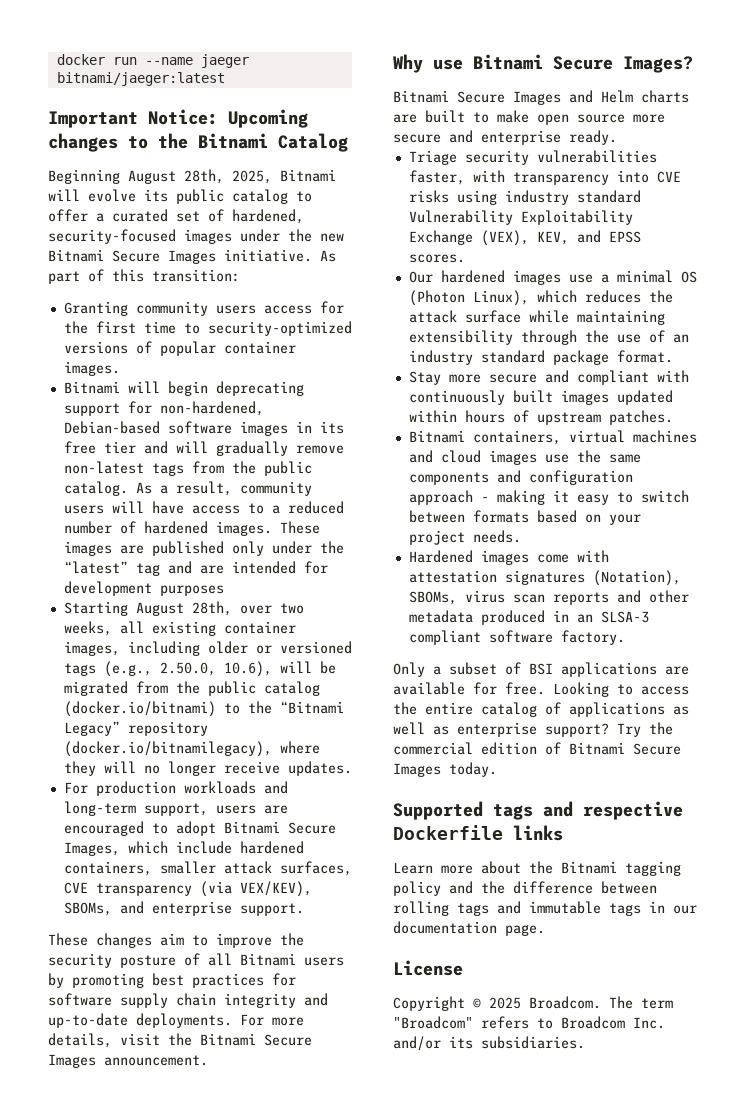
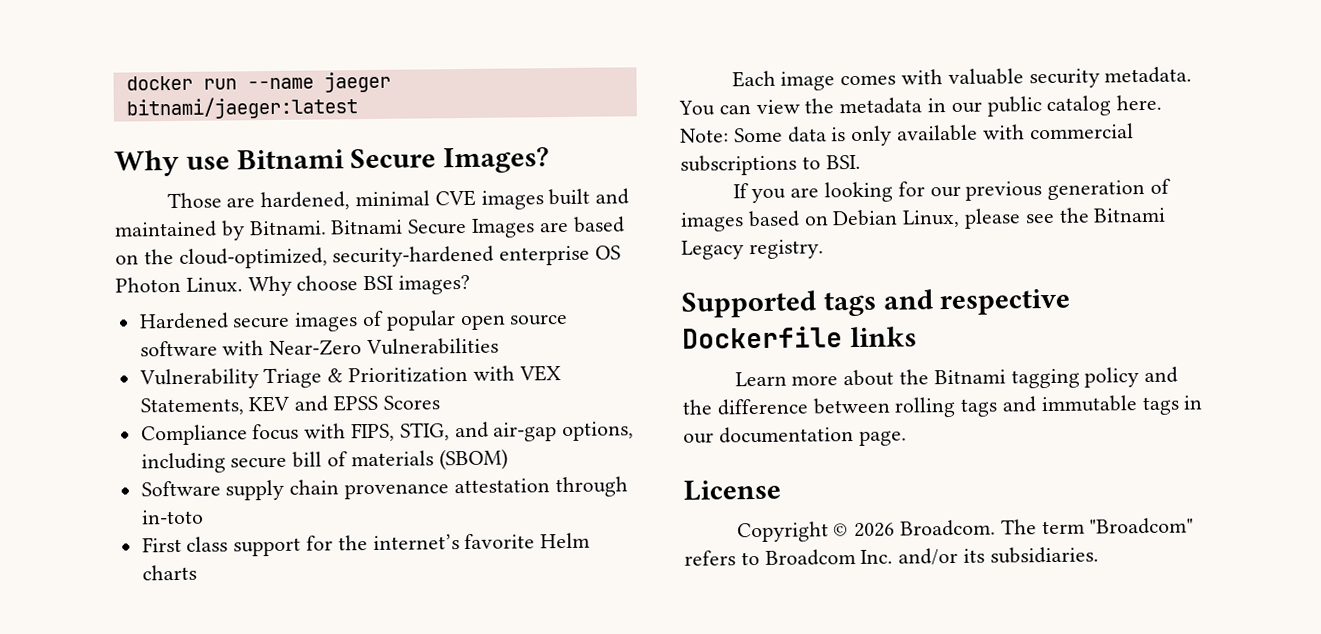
- Important Notice: Upcoming changes to the Bitnami Catalog
- Beginning August 28th, 2025, Bitnami will evolve its public catalog to offer a curated set of hardened, security-focused images under the new Bitnami Secure Images initiative. As part of this transition:
- Granting community users access for the first time to security-optimized versions of popular container images.
- Bitnami will begin deprecating support for non-hardened, Debian-based software images in its free tier and will gradually remove non-latest tags from the public catalog. As a result, community users will have access to a reduced number of hardened images. These images are published only under the “latest” tag and are intended for development purposes
- Starting August 28th, over two weeks, all existing container images, including older or versioned tags (e.g., 2.50.0, 10.6), will be migrated from the public catalog (docker.io/bitnami) to the “Bitnami Legacy” repository (docker.io/bitnamilegacy), where they will no longer receive updates.
- For production workloads and long-term support, users are encouraged to adopt Bitnami Secure Images, which include hardened containers, smaller attack surfaces, CVE transparency (via VEX/KEV), SBOMs, and enterprise support.
- These changes aim to improve the security posture of all Bitnami users by promoting best practices for software supply chain integrity and up-to-date deployments. For more details, visit the Bitnami Secure Images announcement.
- Bitnami Secure Images and Helm charts are built to make open source more secure and enterprise ready.
- Triage security vulnerabilities faster, with transparency into CVE risks using industry standard Vulnerability Exploitability Exchange (VEX), KEV, and EPSS scores.
- Our hardened images use a minimal OS (Photon Linux), which reduces the attack surface while maintaining extensibility through the use of an industry standard package format.
- Stay more secure and compliant with continuously built images updated within hours of upstream patches.
- Bitnami containers, virtual machines and cloud images use the same components and configuration approach - making it easy to switch between formats based on your project needs.
- Hardened images come with attestation signatures (Notation), SBOMs, virus scan reports and other metadata produced in an SLSA-3 compliant software factory.
- Only a subset of BSI applications are available for free. Looking to access the entire catalog of applications as well as enterprise support? Try the commercial edition of Bitnami Secure Images today.
+ Those are hardened, minimal CVE images built and maintained by Bitnami. Bitnami Secure Images are based on the cloud-optimized, security-hardened enterprise OS Photon Linux. Why choose BSI images?
+ Hardened secure images of popular open source software with Near-Zero Vulnerabilities
+ Vulnerability Triage & Prioritization with VEX Statements, KEV and EPSS Scores
+ Compliance focus with FIPS, STIG, and air-gap options, including secure bill of materials (SBOM)
+ Software supply chain provenance attestation through in-toto
+ First class support for the internet’s favorite Helm charts
+ Each image comes with valuable security metadata. You can view the metadata in our public catalog here. Note: Some data is only available with commercial subscriptions to BSI.
+ If you are looking for our previous generation of images based on Debian Linux, please see the Bitnami Legacy registry.
- Copyright © 2025 Broadcom.
+ Copyright © 2026 Broadcom.

